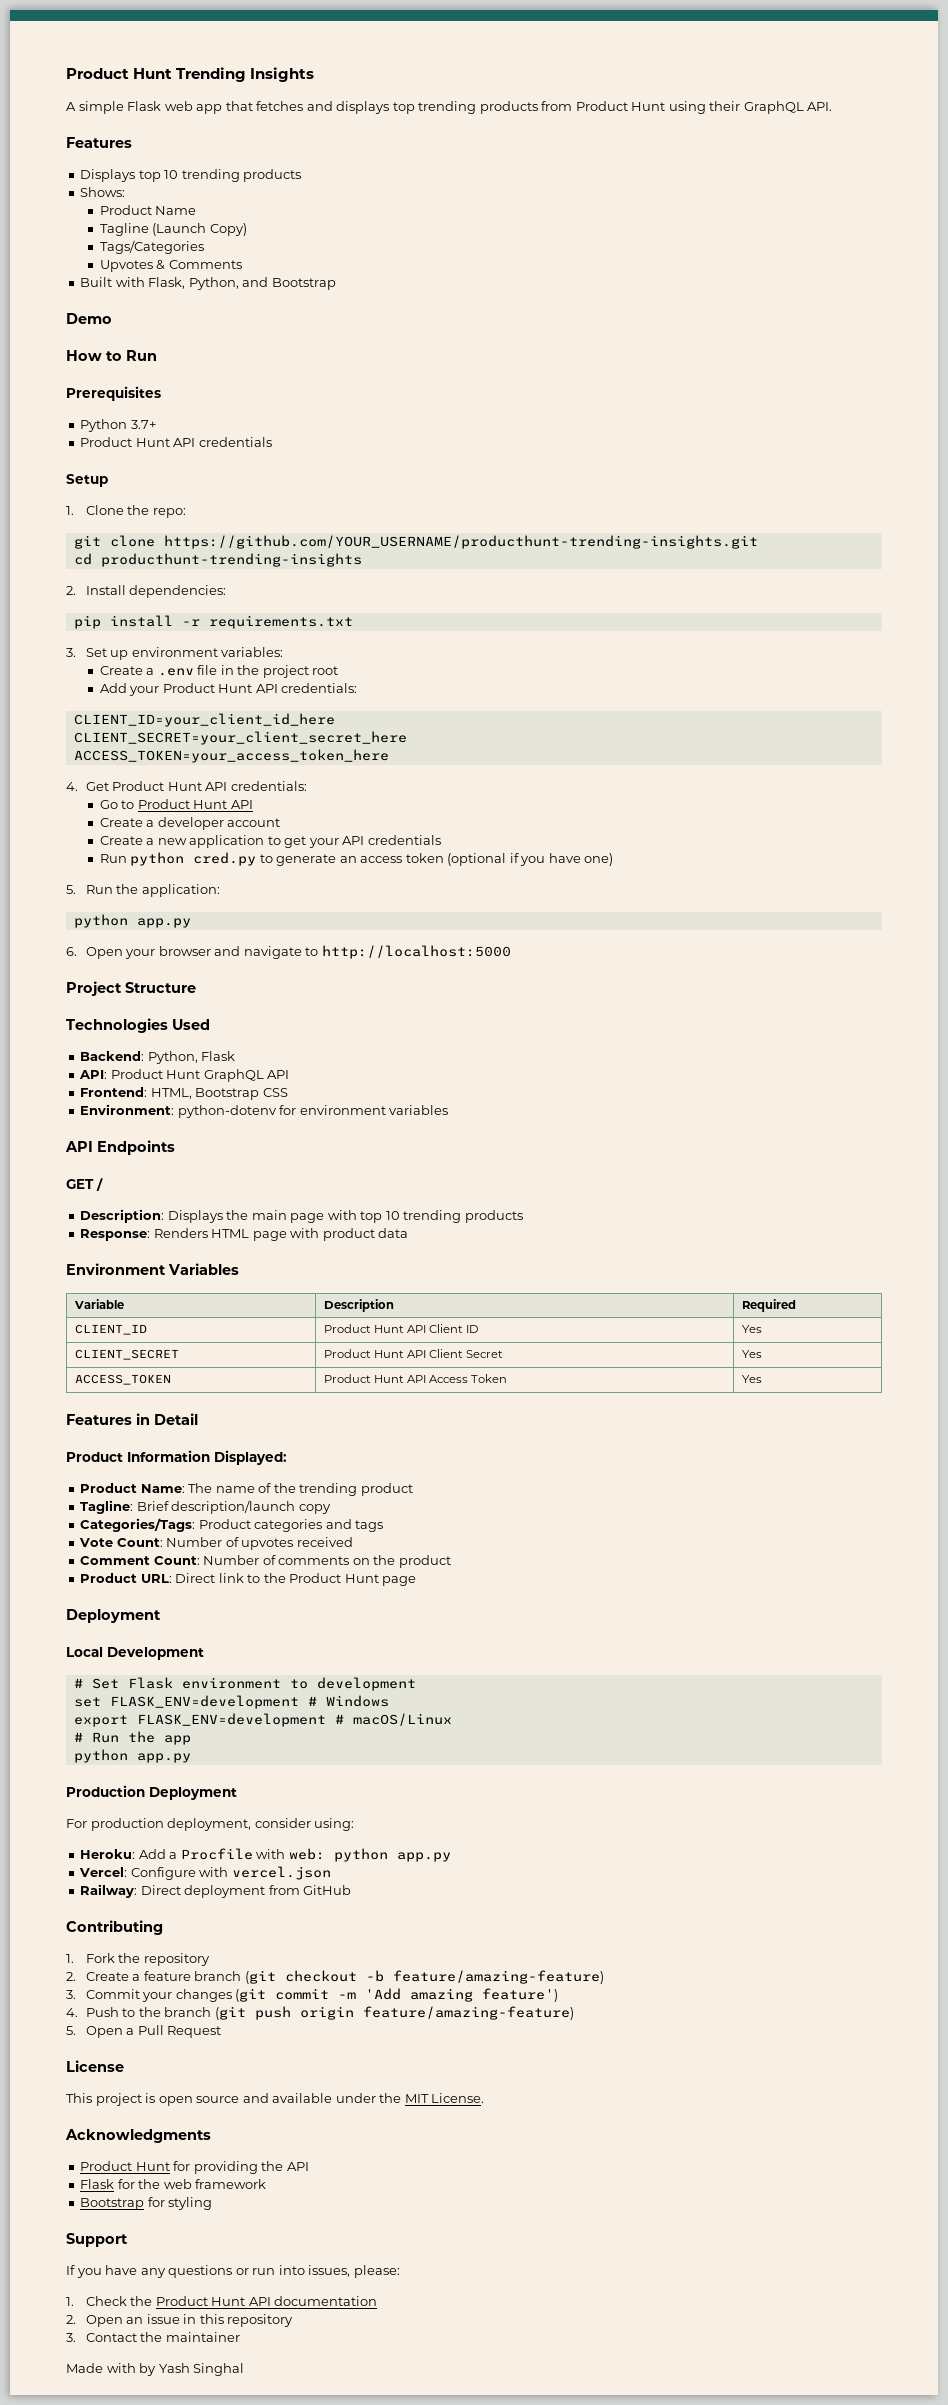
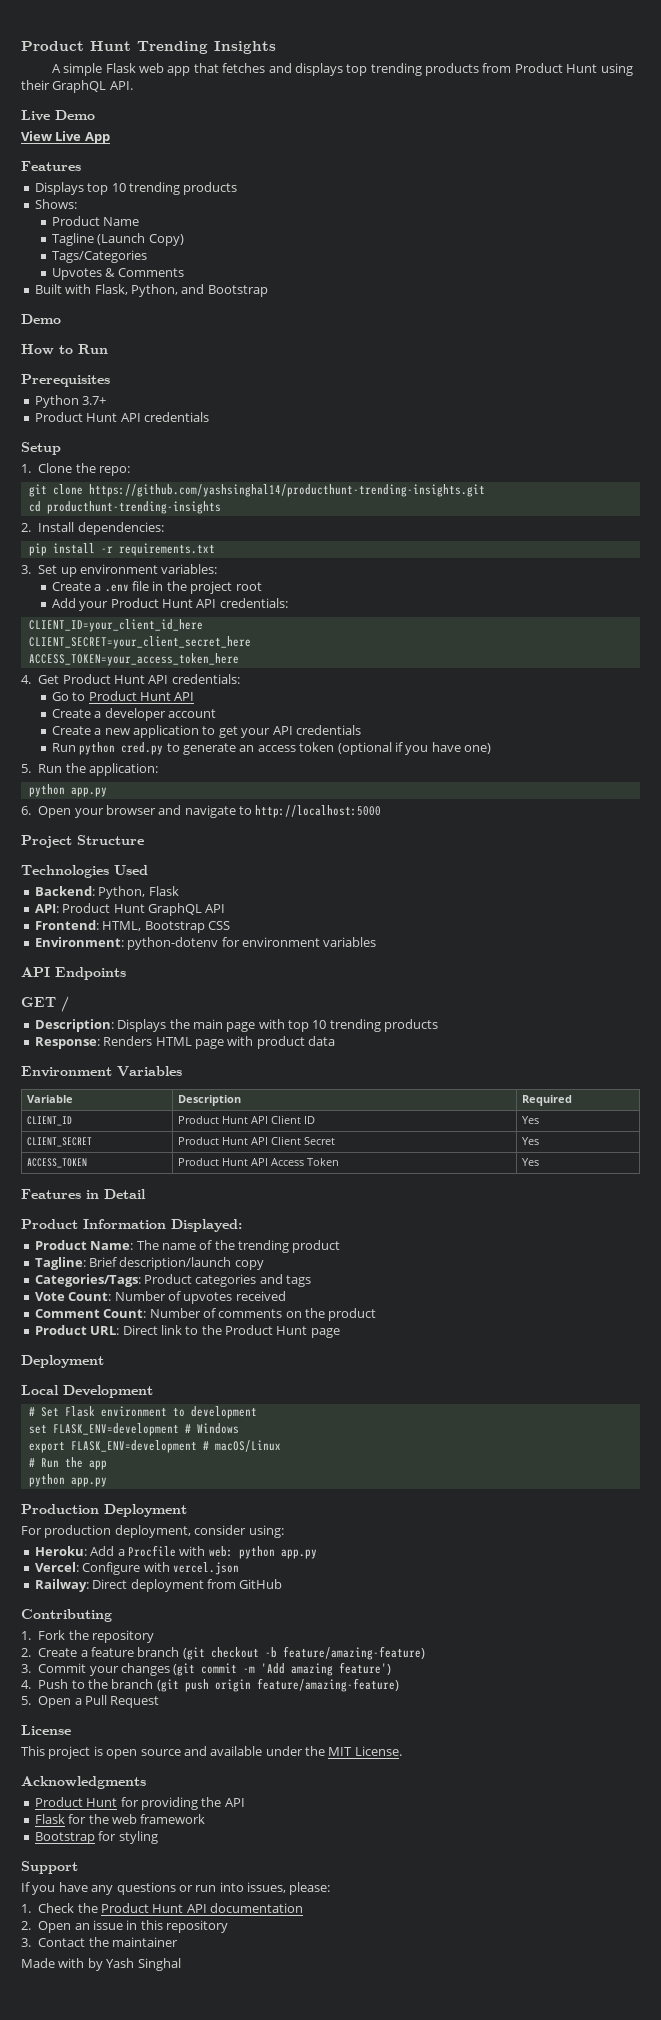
+ Live Demo
+ View Live App
- git clone https://github.com/YOUR_USERNAME/producthunt-trending-insights.git
+ git clone https://github.com/yashsinghal14/producthunt-trending-insights.git

